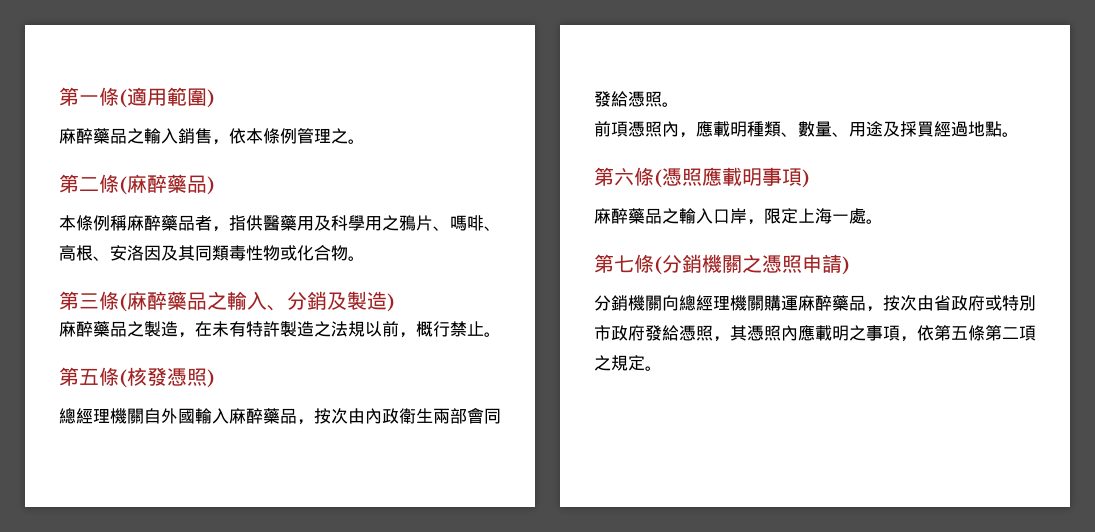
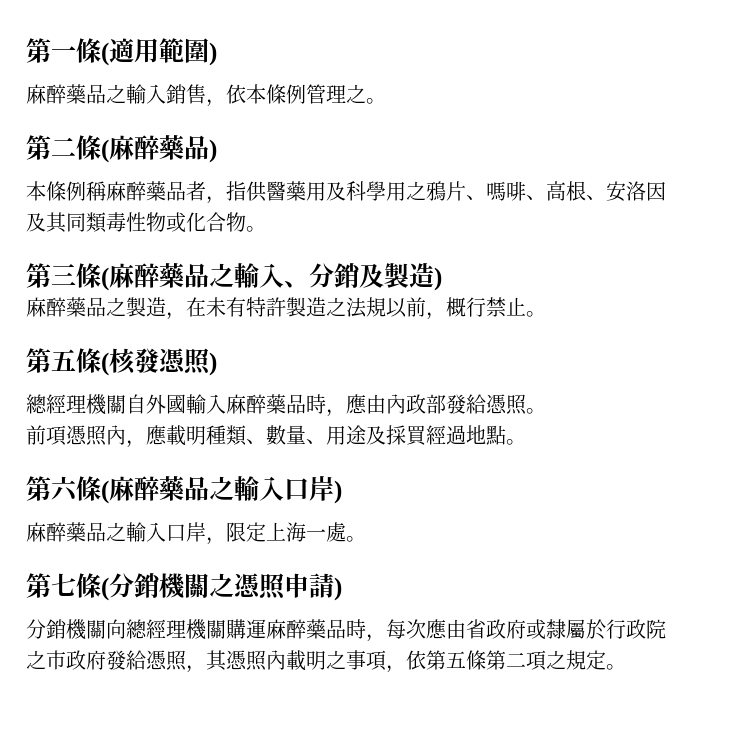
- 總經理機關自外國輸入麻醉藥品，按次由內政衛生兩部會同發給憑照。
+ 總經理機關自外國輸入麻醉藥品時，應由內政部發給憑照。
- 第六條(憑照應載明事項)
+ 第六條(麻醉藥品之輸入口岸)
- 分銷機關向總經理機關購運麻醉藥品，按次由省政府或特別市政府發給憑照，其憑照內應載明之事項，依第五條第二項之規定。
+ 分銷機關向總經理機關購運麻醉藥品時，每次應由省政府或隸屬於行政院之市政府發給憑照，其憑照內載明之事項，依第五條第二項之規定。

